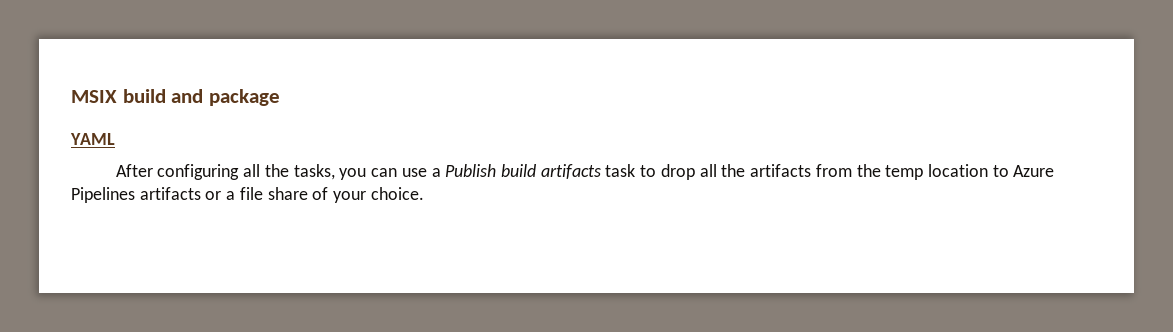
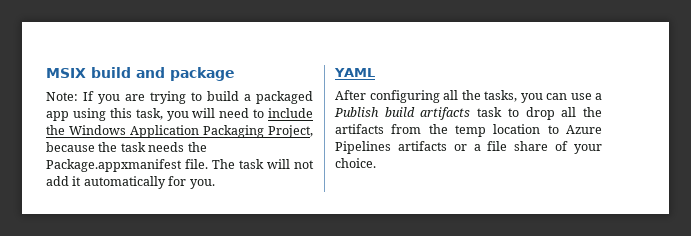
+ Note: If you are trying to build a packaged app using this task, you will need to include the Windows Application Packaging Project, because the task needs the Package.appxmanifest file. The task will not add it automatically for you.

